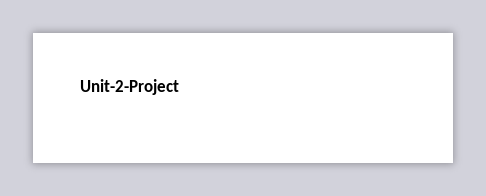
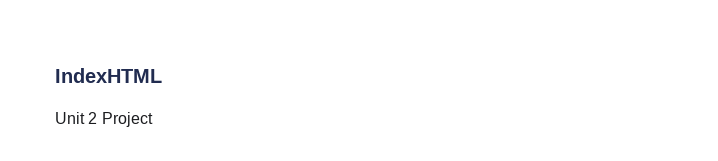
- Unit-2-Project
+ IndexHTML
+ Unit 2 Project

